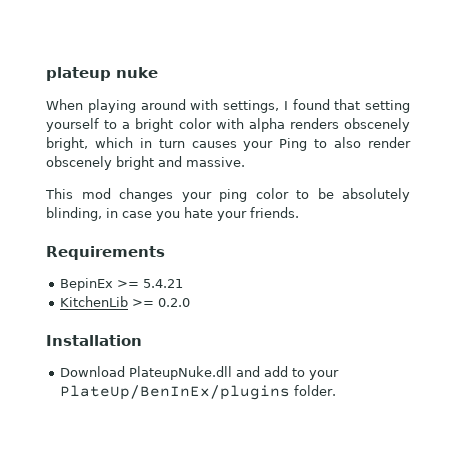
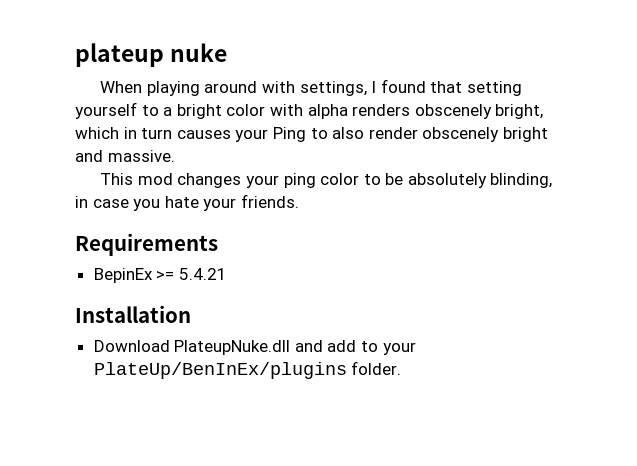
- KitchenLib >= 0.2.0

